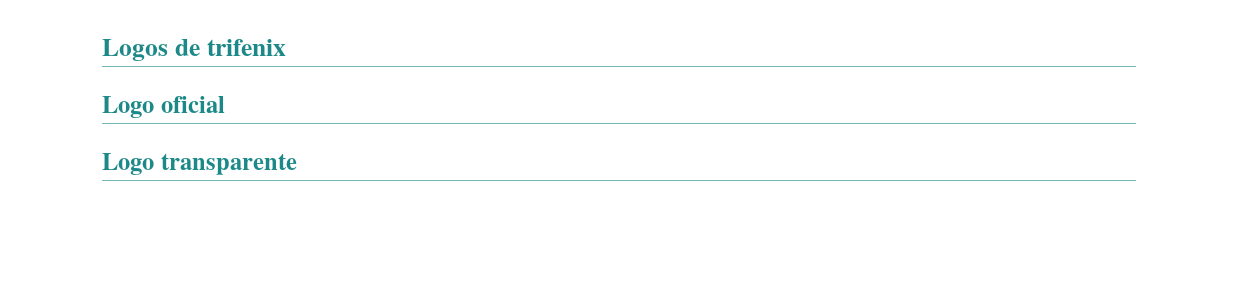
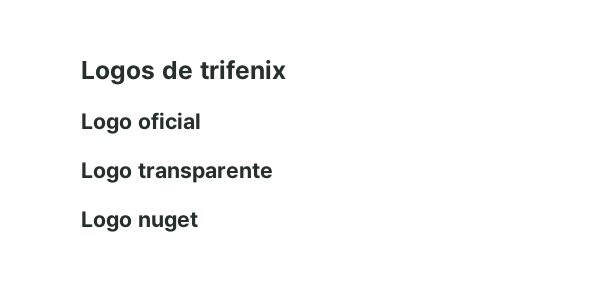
+ Logo nuget

